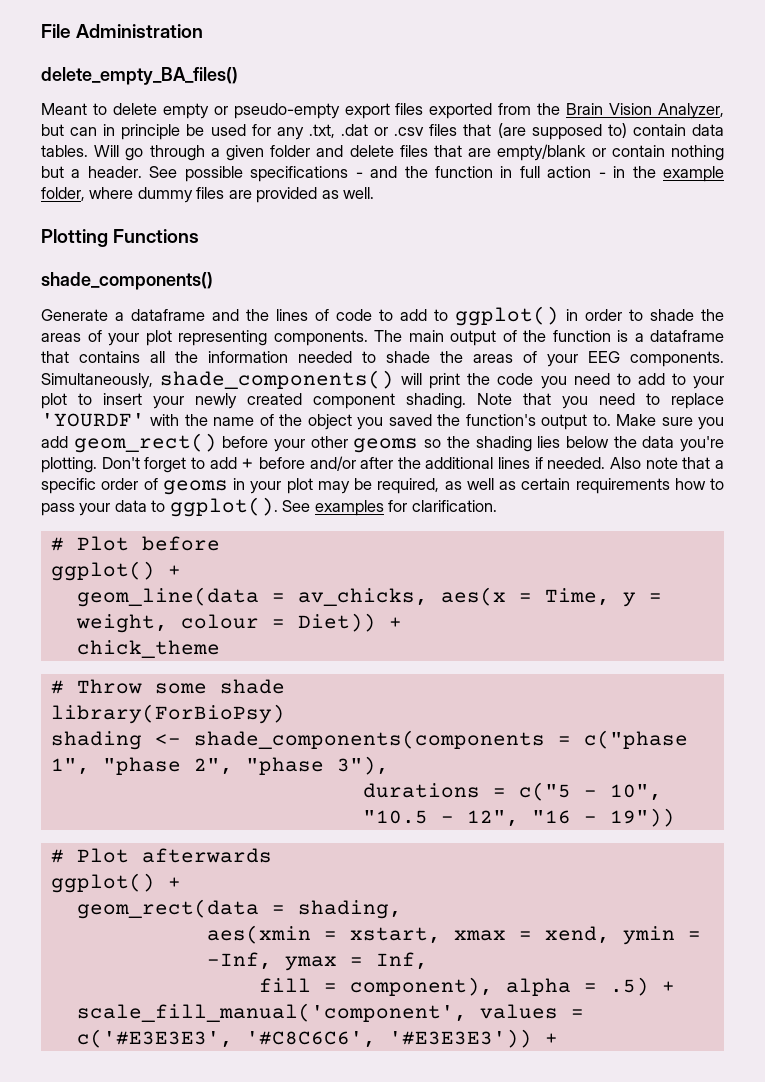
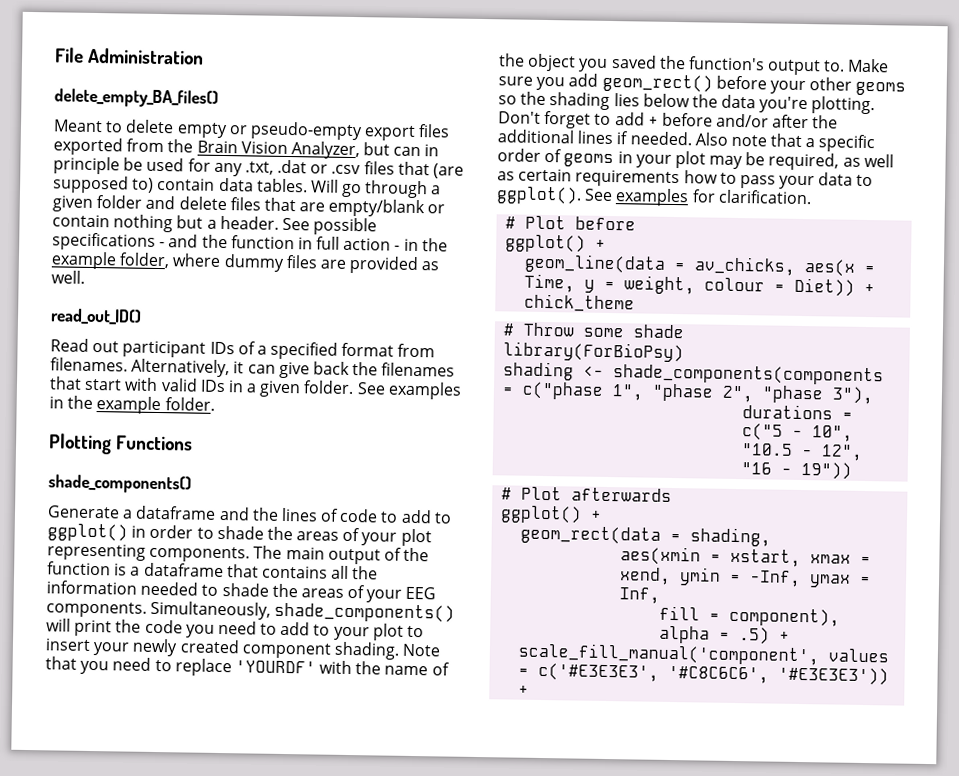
+ read_out_ID()
+ Read out participant IDs of a specified format from filenames. Alternatively, it can give back the filenames that start with valid IDs in a given folder. See examples in the example folder.

